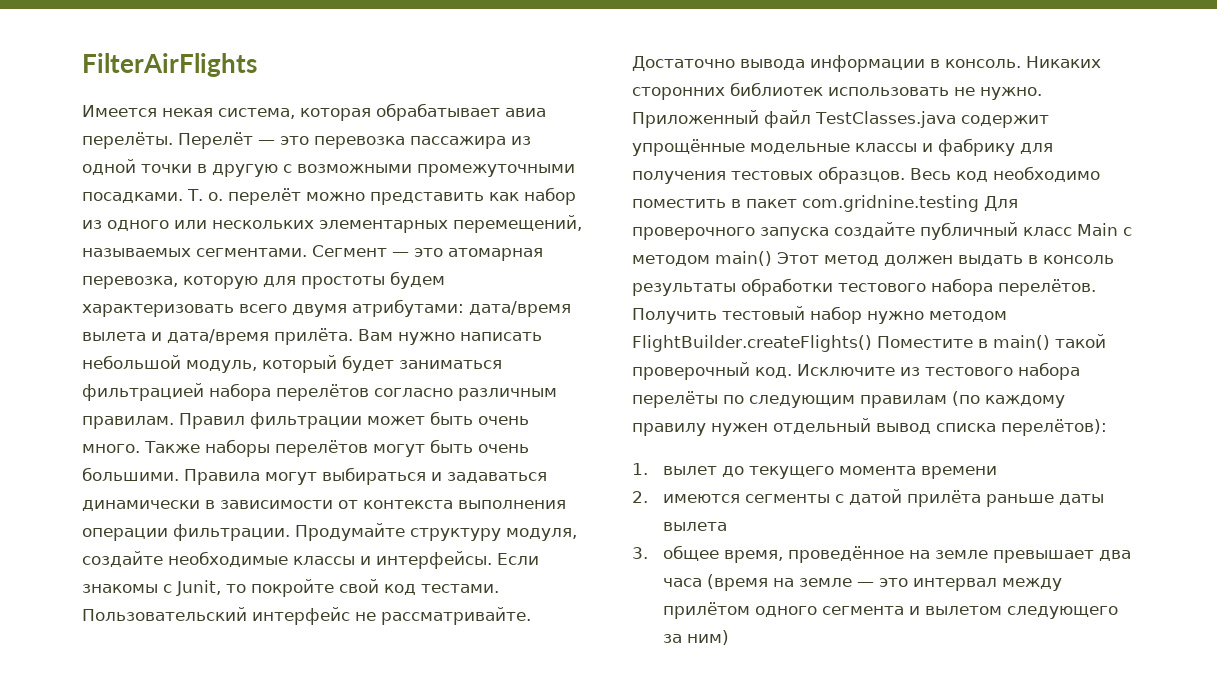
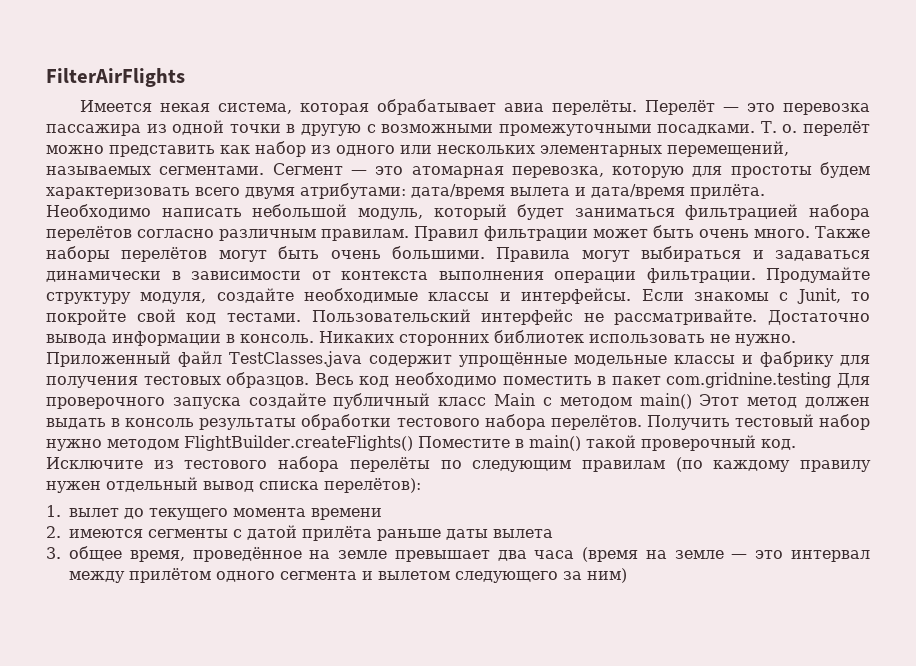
- Вам нужно написать небольшой модуль, который будет заниматься фильтрацией набора перелётов согласно различным правилам.
+ Необходимо написать небольшой модуль, который будет заниматься фильтрацией набора перелётов согласно различным правилам.

